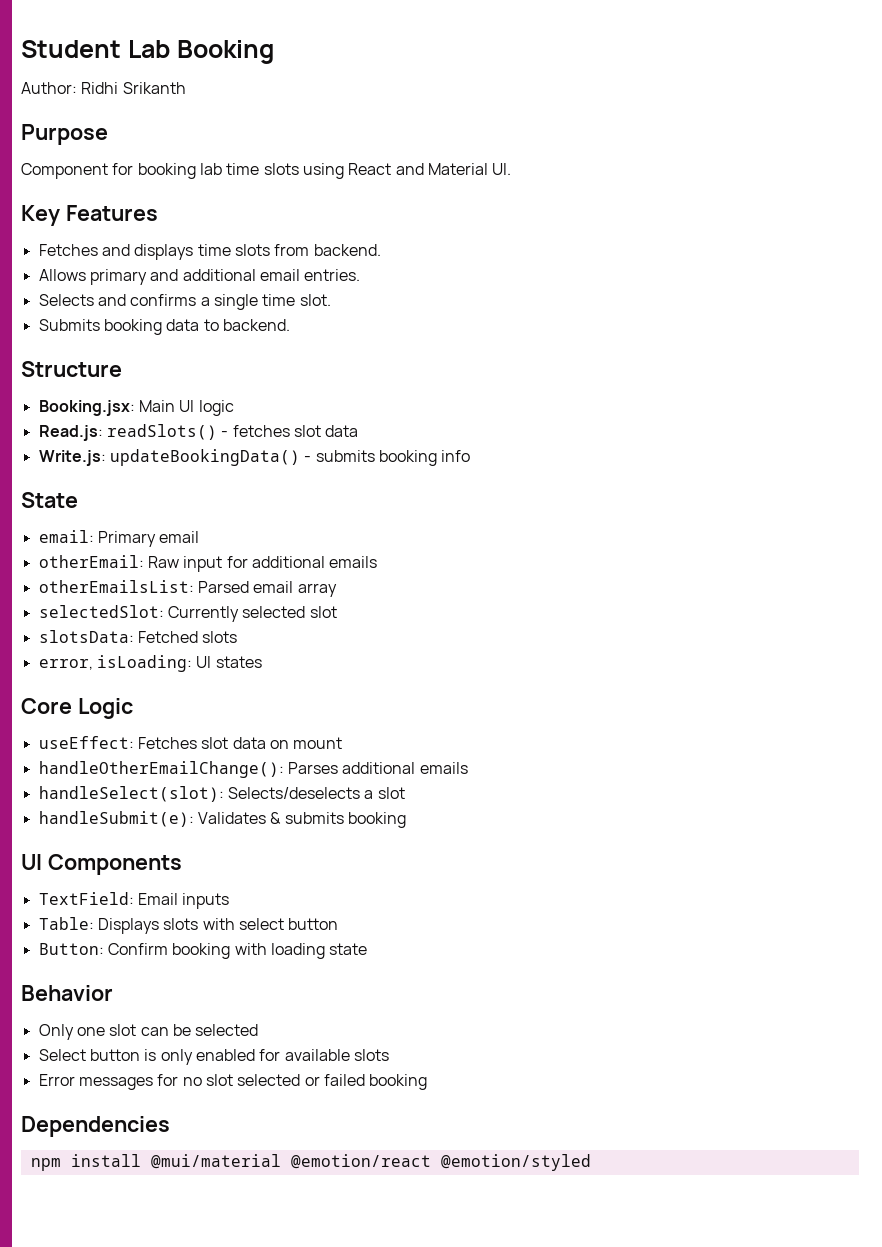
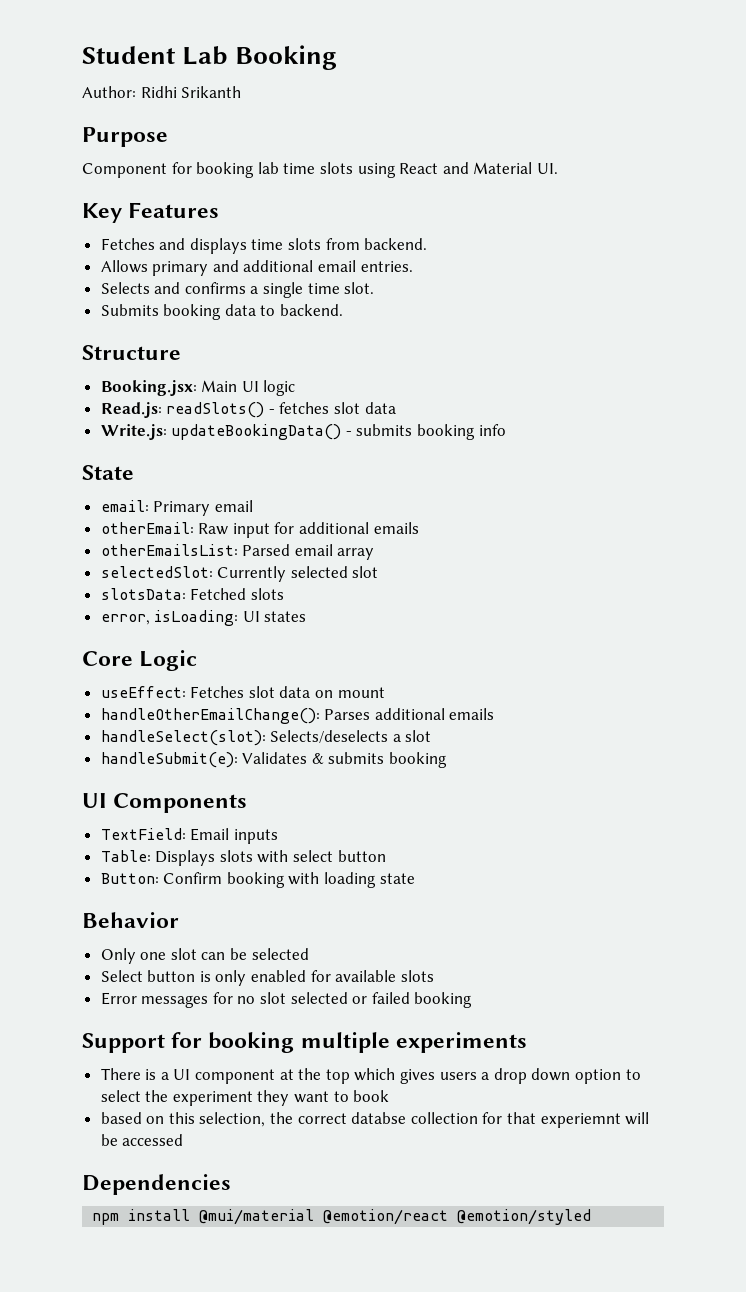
+ Support for booking multiple experiments
+ There is a UI component at the top which gives users a drop down option to select the experiment they want to book
+ based on this selection, the correct databse collection for that experiemnt will be accessed

